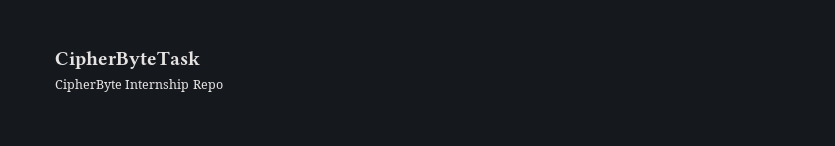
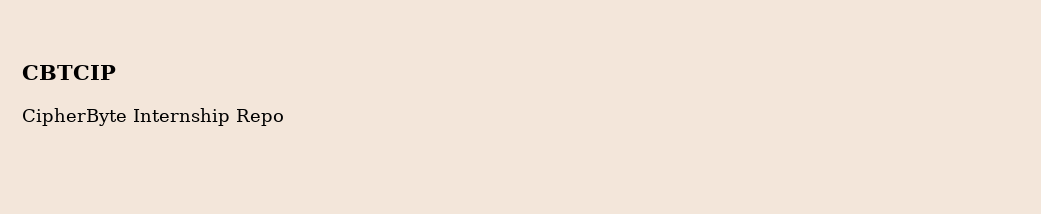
- CipherByteTask
+ CBTCIP

